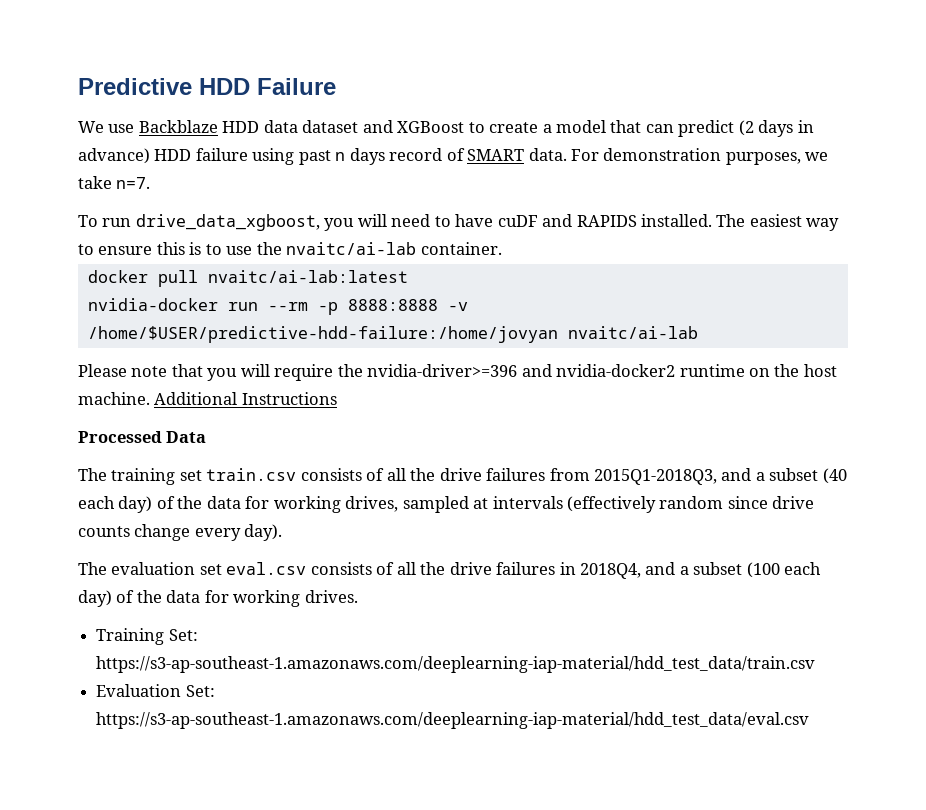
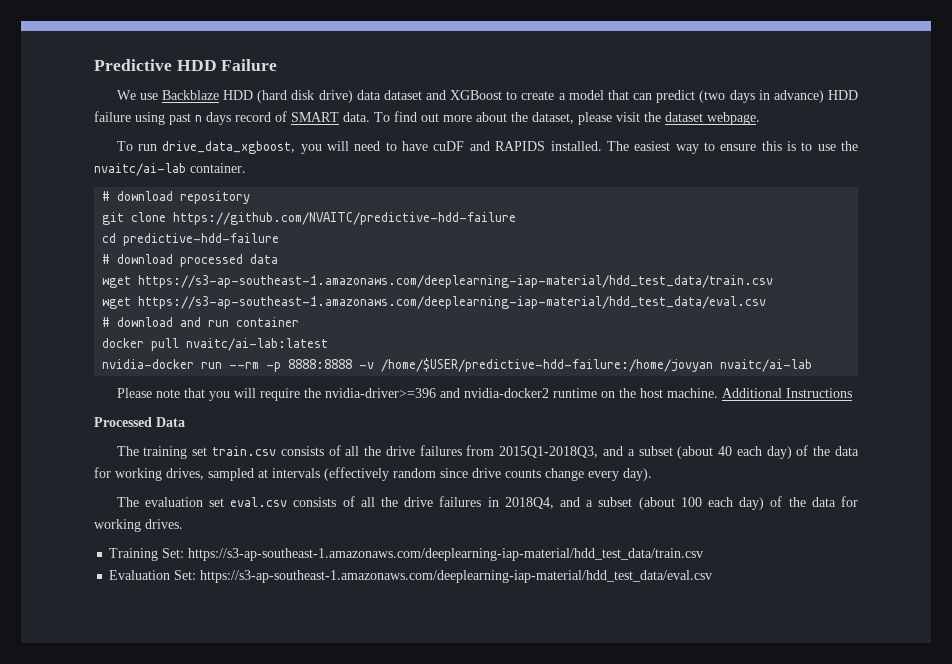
- We use Backblaze HDD data dataset and XGBoost to create a model that can predict (2 days in advance) HDD failure using past n days record of SMART data.
+ We use Backblaze HDD (hard disk drive) data dataset and XGBoost to create a model that can predict (two days in advance) HDD failure using past n days record of SMART data.
- For demonstration purposes, we take n=7.
+ To find out more about the dataset, please visit the dataset webpage.
+ # download repository
+ git clone https://github.com/NVAITC/predictive-hdd-failure
+ cd predictive-hdd-failure
+ # download processed data
+ wget https://s3-ap-southeast-1.amazonaws.com/deeplearning-iap-material/hdd_test_data/train.csv
+ wget https://s3-ap-southeast-1.amazonaws.com/deeplearning-iap-material/hdd_test_data/eval.csv
+ # download and run container
- The training set train.csv consists of all the drive failures from 2015Q1-2018Q3, and a subset (40 each day) of the data for working drives, sampled at intervals (effectively random since drive counts change every day).
+ The training set train.csv consists of all the drive failures from 2015Q1-2018Q3, and a subset (about 40 each day) of the data for working drives, sampled at intervals (effectively random since drive counts change every day).
- The evaluation set eval.csv consists of all the drive failures in 2018Q4, and a subset (100 each day) of the data for working drives.
+ The evaluation set eval.csv consists of all the drive failures in 2018Q4, and a subset (about 100 each day) of the data for working drives.

